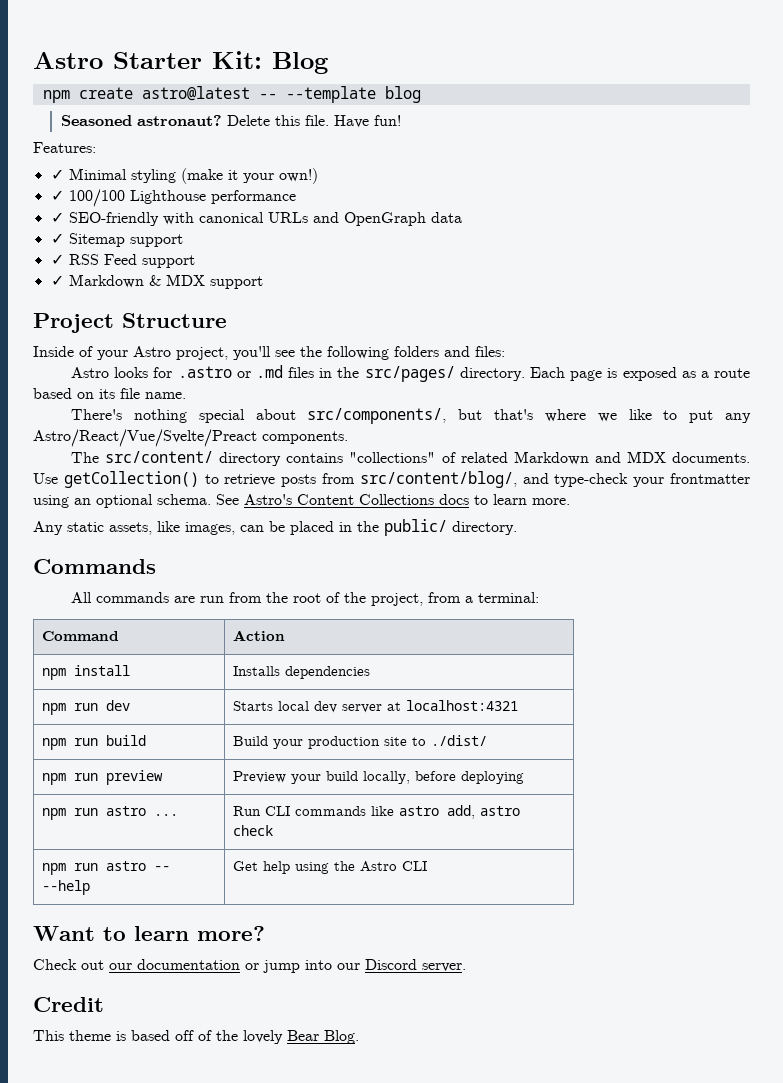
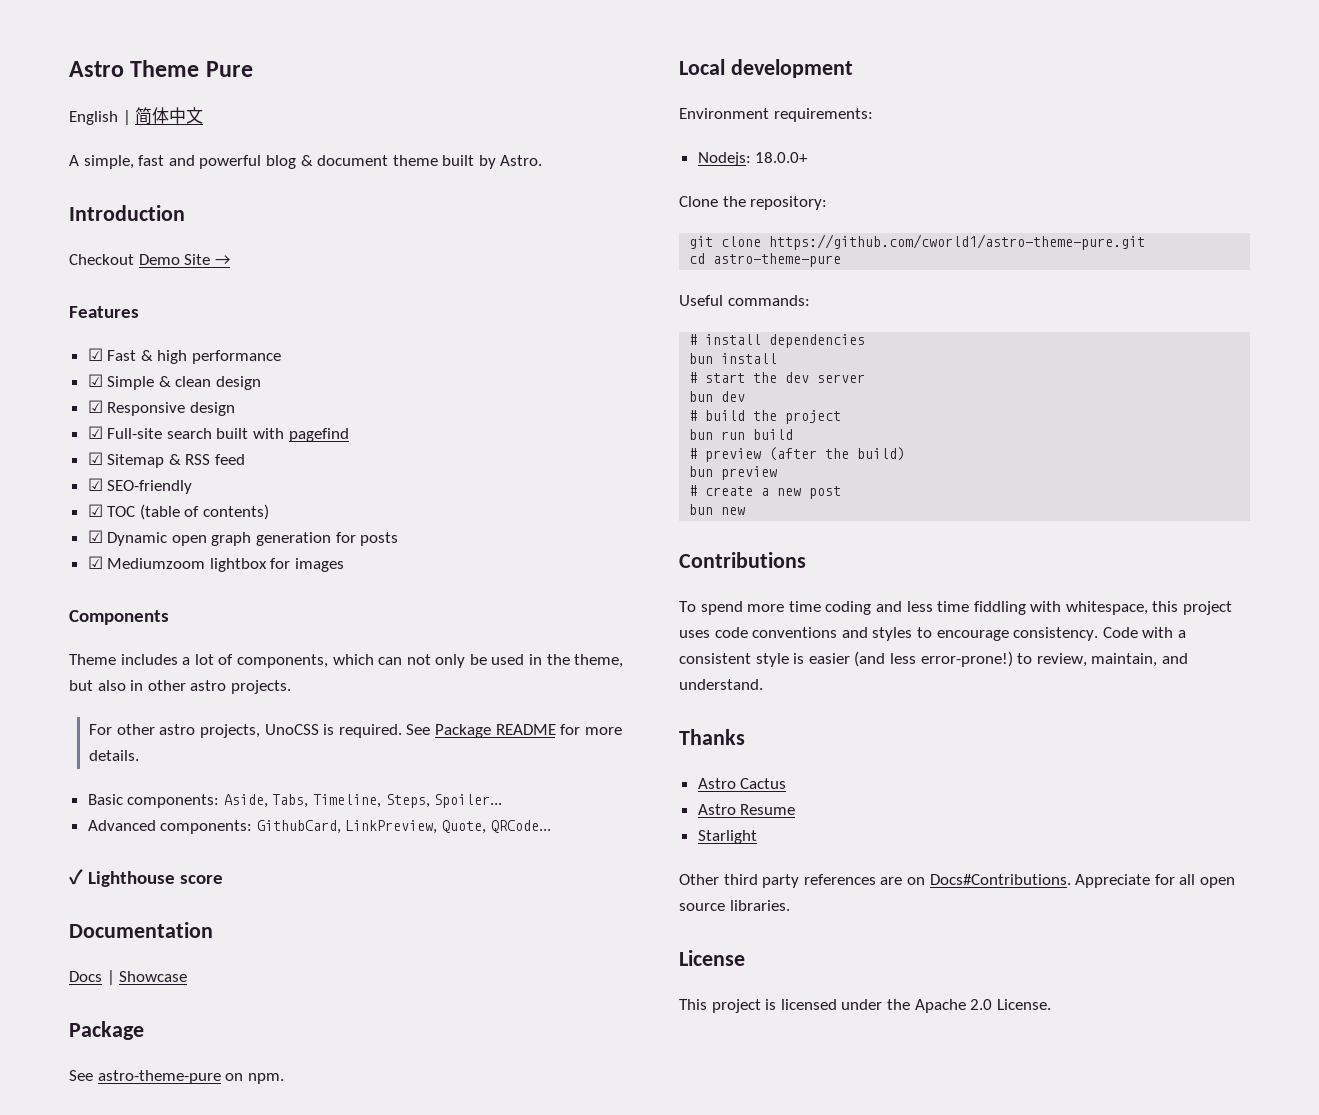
- Astro Starter Kit: Blog
- npm create astro@latest -- --template blog
- Seasoned astronaut? Delete this file. Have fun!
- Features:
- ✓ Minimal styling (make it your own!)
- ✓ 100/100 Lighthouse performance
- ✓ SEO-friendly with canonical URLs and OpenGraph data
- ✓ Sitemap support
- ✓ RSS Feed support
- ✓ Markdown & MDX support
- Project Structure
- Inside of your Astro project, you'll see the following folders and files:
- Astro looks for .astro or .md files in the src/pages/ directory. Each page is exposed as a route based on its file name.
- There's nothing special about src/components/, but that's where we like to put any Astro/React/Vue/Svelte/Preact components.
- The src/content/ directory contains "collections" of related Markdown and MDX documents. Use getCollection() to retrieve posts from src/content/blog/, and type-check your frontmatter using an optional schema. See Astro's Content Collections docs to learn more.
- Any static assets, like images, can be placed in the public/ directory.
- Commands
- All commands are run from the root of the project, from a terminal:
- Command | Action
- npm install | Installs dependencies
- npm run dev | Starts local dev server at localhost:4321
- npm run build | Build your production site to ./dist/
- npm run preview | Preview your build locally, before deploying
- npm run astro ... | Run CLI commands like astro add, astro check
- npm run astro -- --help | Get help using the Astro CLI
- Want to learn more?
- Check out our documentation or jump into our Discord server.
- Credit
- This theme is based off of the lovely Bear Blog.
+ Astro Theme Pure
+ English | 简体中文
+ A simple, fast and powerful blog & document theme built by Astro.
+ Introduction
+ Checkout Demo Site →
+ Features
+ ☑ Fast & high performance
+ ☑ Simple & clean design
+ ☑ Responsive design
+ ☑ Full-site search built with pagefind
+ ☑ Sitemap & RSS feed
+ ☑ SEO-friendly
+ ☑ TOC (table of contents)
+ ☑ Dynamic open graph generation for posts
+ ☑ Mediumzoom lightbox for images
+ Components
+ Theme includes a lot of components, which can not only be used in the theme, but also in other astro projects.
+ For other astro projects, UnoCSS is required. See Package README for more details.
+ Basic components: Aside, Tabs, Timeline, Steps, Spoiler...
+ Advanced components: GithubCard, LinkPreview, Quote, QRCode...
+ ✓ Lighthouse score
+ Documentation
+ Docs | Showcase
+ Package
+ See astro-theme-pure on npm.
+ Local development
+ Environment requirements:
+ Nodejs: 18.0.0+
+ Clone the repository:
+ git clone https://github.com/cworld1/astro-theme-pure.git
+ cd astro-theme-pure
+ Useful commands:
+ # install dependencies
+ bun install
+ # start the dev server
+ bun dev
+ # build the project
+ bun run build
+ # preview (after the build)
+ bun preview
+ # create a new post
+ bun new
+ Contributions
+ To spend more time coding and less time fiddling with whitespace, this project uses code conventions and styles to encourage consistency. Code with a consistent style is easier (and less error-prone!) to review, maintain, and understand.
+ Thanks
+ Astro Cactus
+ Astro Resume
+ Starlight
+ Other third party references are on Docs#Contributions. Appreciate for all open source libraries.
+ License
+ This project is licensed under the Apache 2.0 License.

